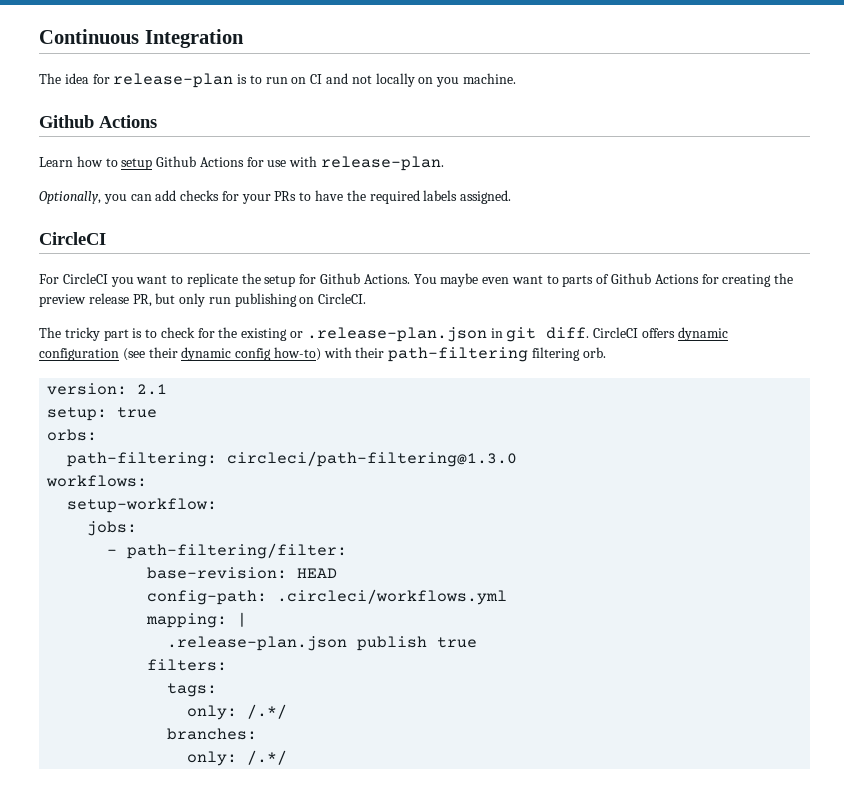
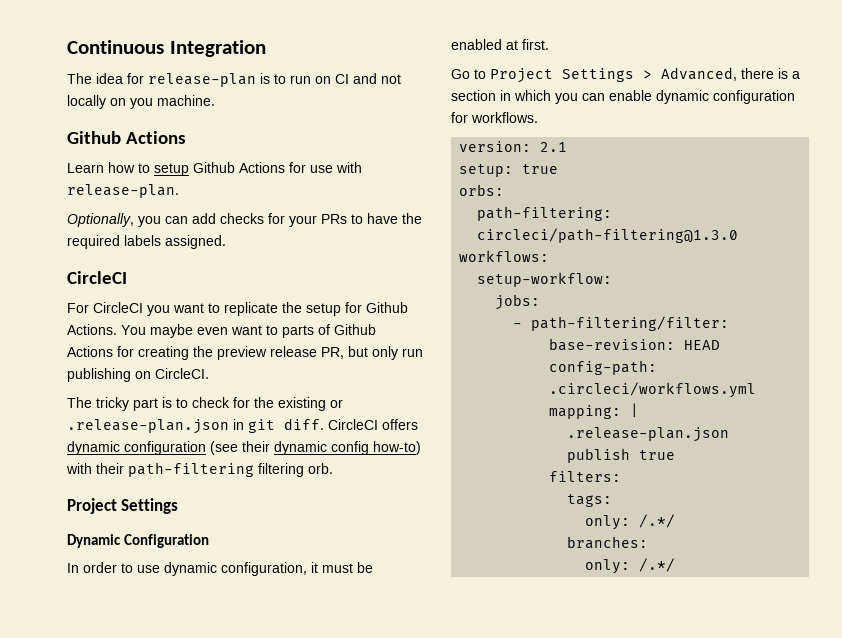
  CircleCI offers dynamic configuration (see their dynamic config how-to) with their path-filtering filtering orb.
+ Project Settings
+ Dynamic Configuration
+ In order to use dynamic configuration, it must be enabled at first.
+ Go to Project Settings > Advanced, there is a section in which you can enable dynamic configuration for workflows.

